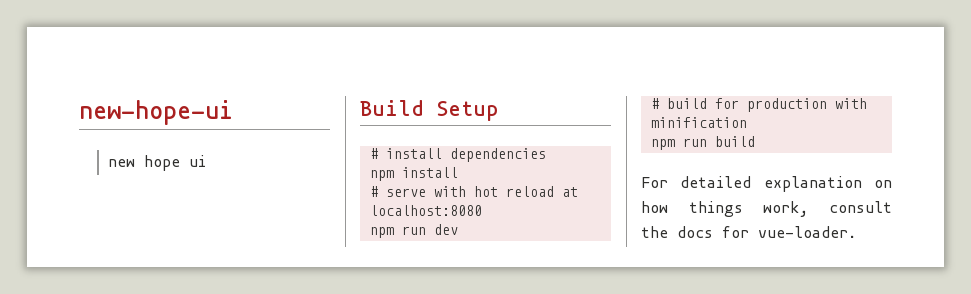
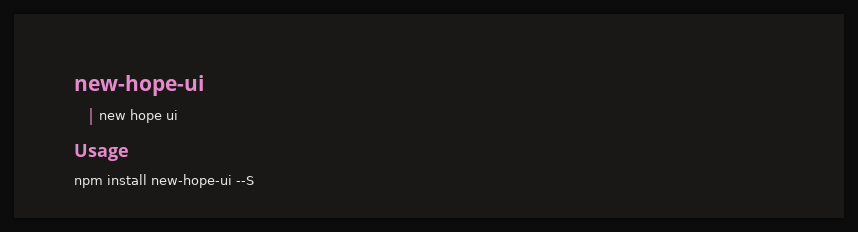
- Build Setup
- # install dependencies
- npm install
- # serve with hot reload at localhost:8080
- npm run dev
- # build for production with minification
- npm run build
- For detailed explanation on how things work, consult the docs for vue-loader.
+ Usage
+ npm install new-hope-ui --S

